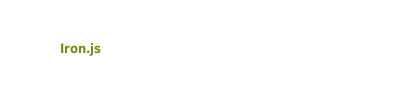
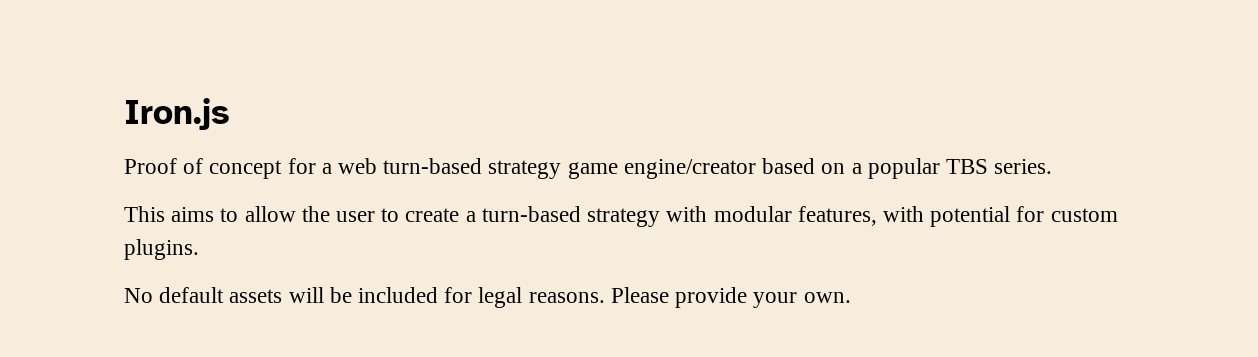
+ Proof of concept for a web turn-based strategy game engine/creator based on a popular TBS series.
+ This aims to allow the user to create a turn-based strategy with modular features, with potential for custom plugins.
+ No default assets will be included for legal reasons. Please provide your own.

